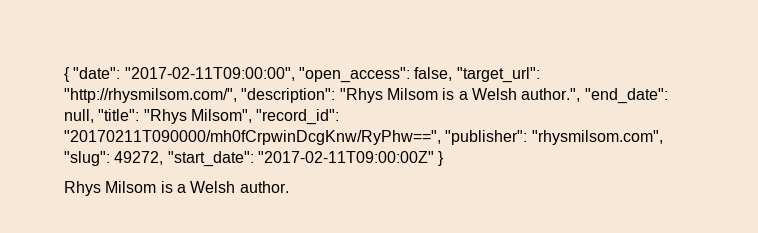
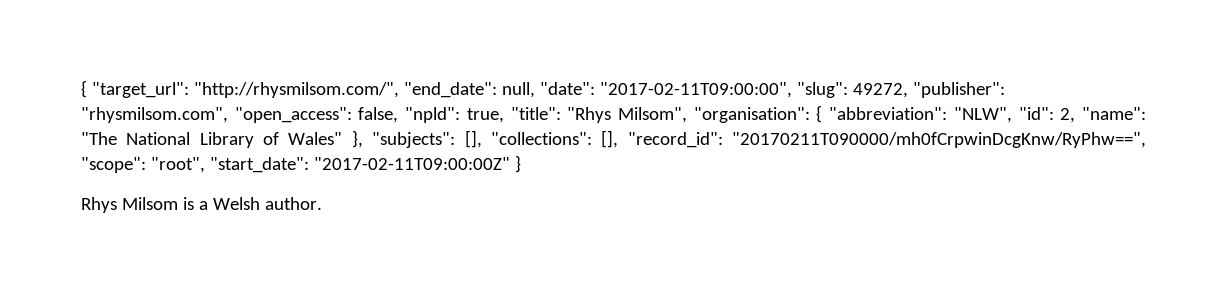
- { "date": "2017-02-11T09:00:00", "open_access": false, "target_url": "http://rhysmilsom.com/", "description": "Rhys Milsom is a Welsh author.", "end_date": null, "title": "Rhys Milsom", "record_id": "20170211T090000/mh0fCrpwinDcgKnw/RyPhw==", "publisher": "rhysmilsom.com", "slug": 49272, "start_date": "2017-02-11T09:00:00Z" }
+ { "target_url": "http://rhysmilsom.com/", "end_date": null, "date": "2017-02-11T09:00:00", "slug": 49272, "publisher": "rhysmilsom.com", "open_access": false, "npld": true, "title": "Rhys Milsom", "organisation": { "abbreviation": "NLW", "id": 2, "name": "The National Library of Wales" }, "subjects": [], "collections": [], "record_id": "20170211T090000/mh0fCrpwinDcgKnw/RyPhw==", "scope": "root", "start_date": "2017-02-11T09:00:00Z" }

